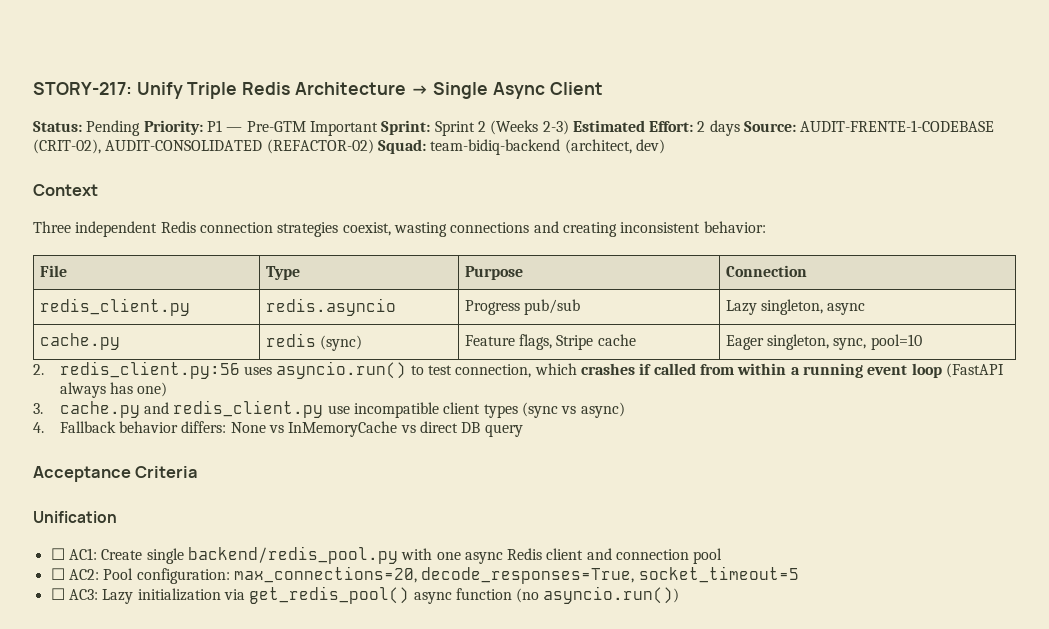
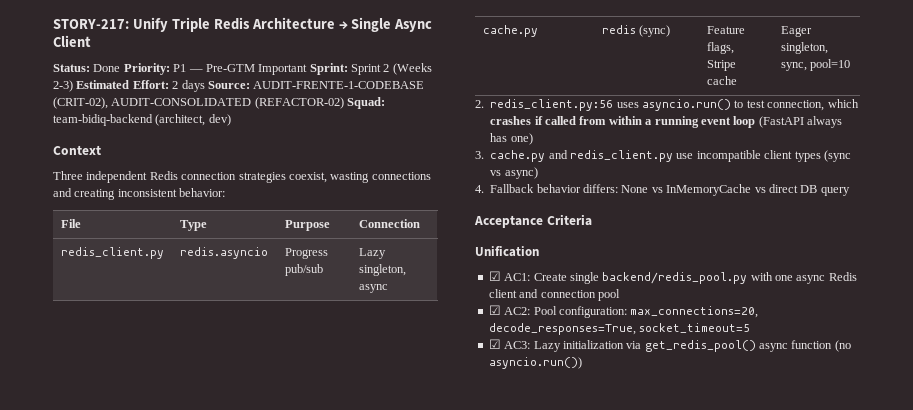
- Status: Pending Priority: P1 — Pre-GTM Important Sprint: Sprint 2 (Weeks 2-3) Estimated Effort: 2 days Source: AUDIT-FRENTE-1-CODEBASE (CRIT-02), AUDIT-CONSOLIDATED (REFACTOR-02) Squad: team-bidiq-backend (architect, dev)
+ Status: Done Priority: P1 — Pre-GTM Important Sprint: Sprint 2 (Weeks 2-3) Estimated Effort: 2 days Source: AUDIT-FRENTE-1-CODEBASE (CRIT-02), AUDIT-CONSOLIDATED (REFACTOR-02) Squad: team-bidiq-backend (architect, dev)
- ☐ AC1: Create single backend/redis_pool.py with one async Redis client and connection pool
+ ☑ AC1: Create single backend/redis_pool.py with one async Redis client and connection pool
- ☐ AC2: Pool configuration: max_connections=20, decode_responses=True, socket_timeout=5
+ ☑ AC2: Pool configuration: max_connections=20, decode_responses=True, socket_timeout=5
- ☐ AC3: Lazy initialization via get_redis_pool() async function (no asyncio.run())
+ ☑ AC3: Lazy initialization via get_redis_pool() async function (no asyncio.run())

